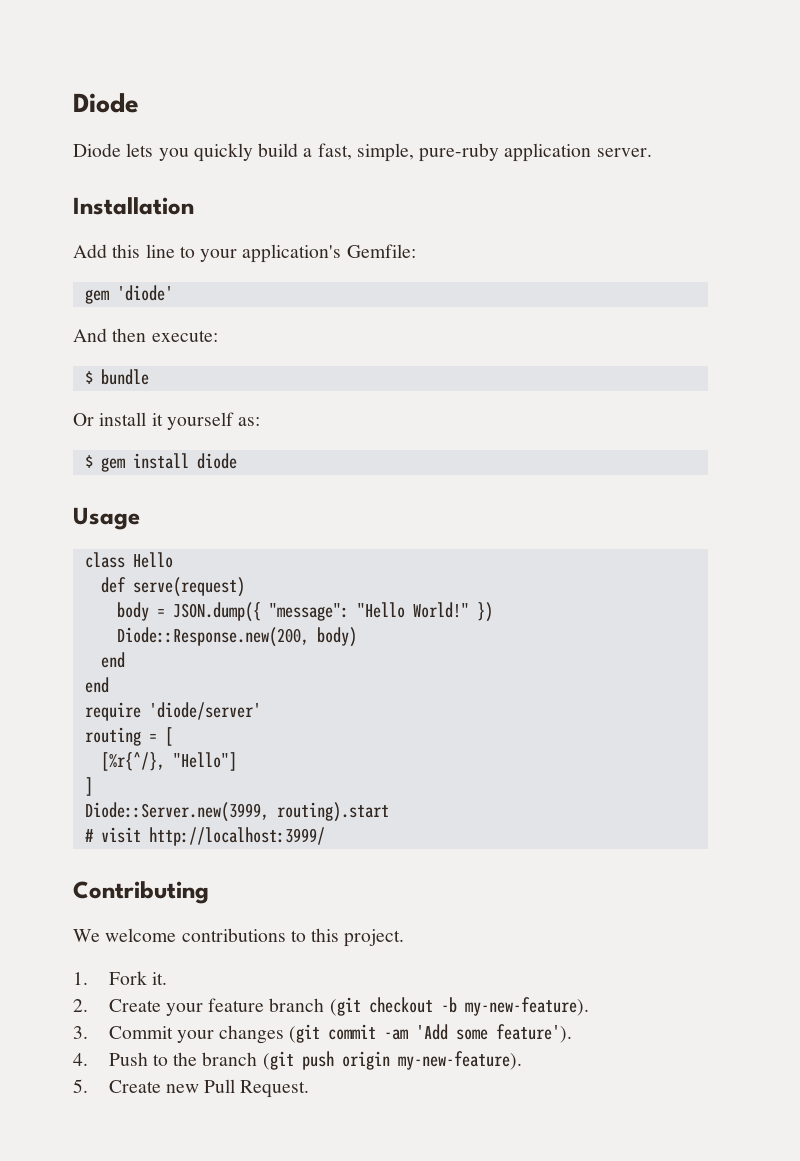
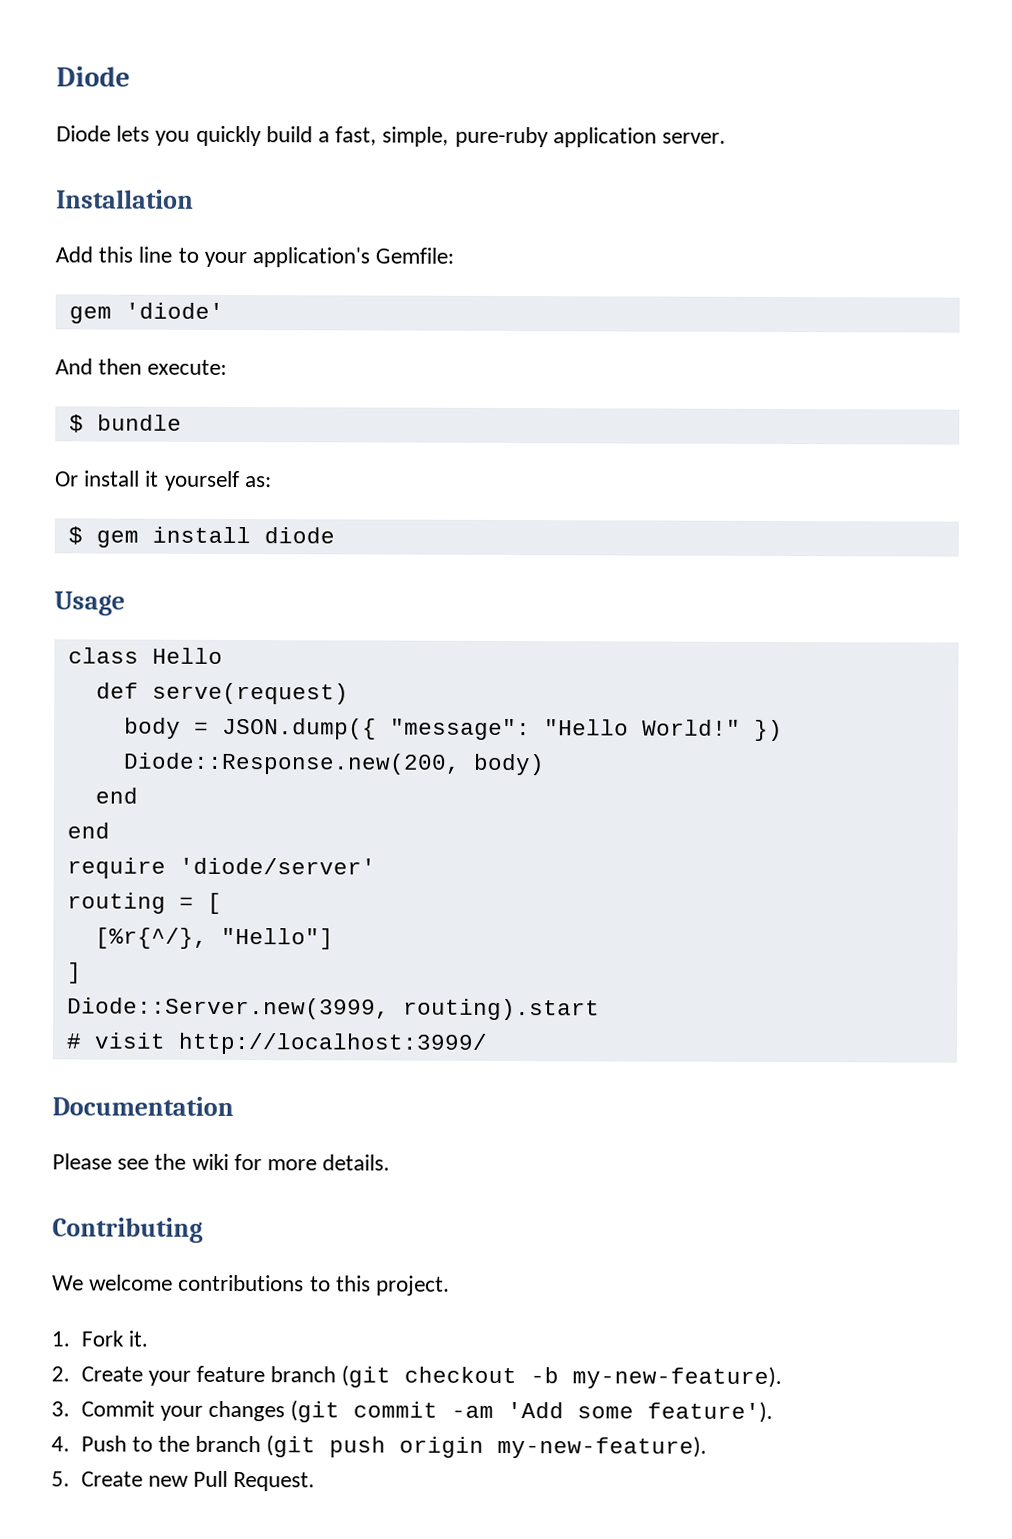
+ Documentation
+ Please see the wiki for more details.

